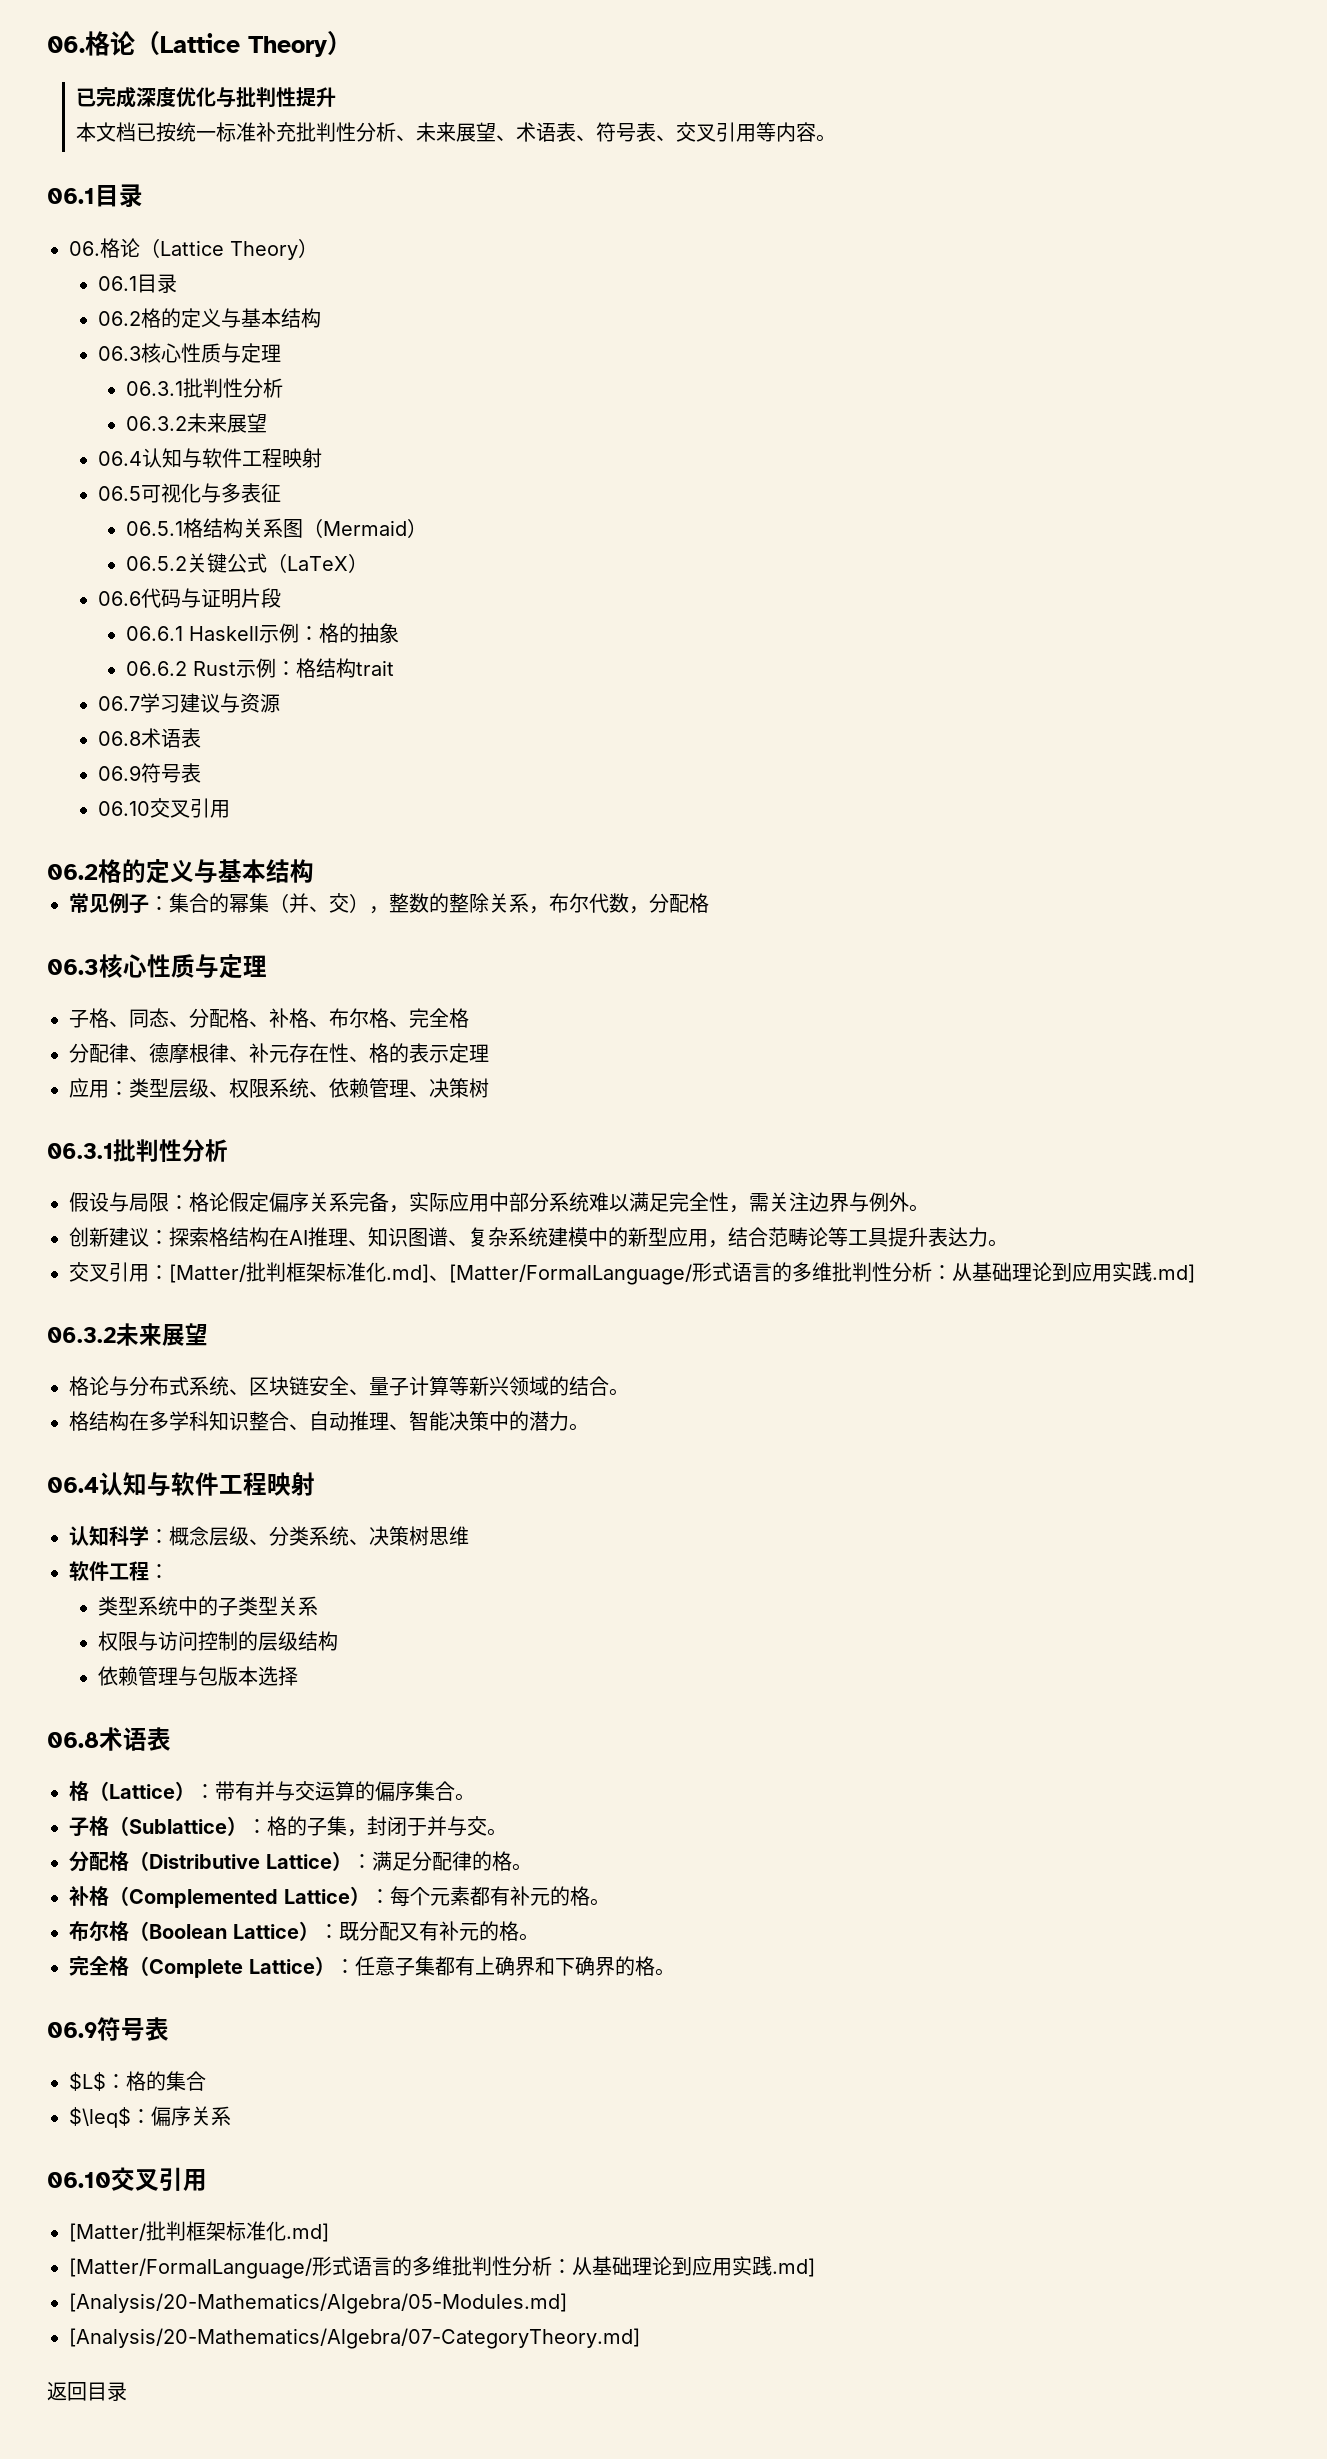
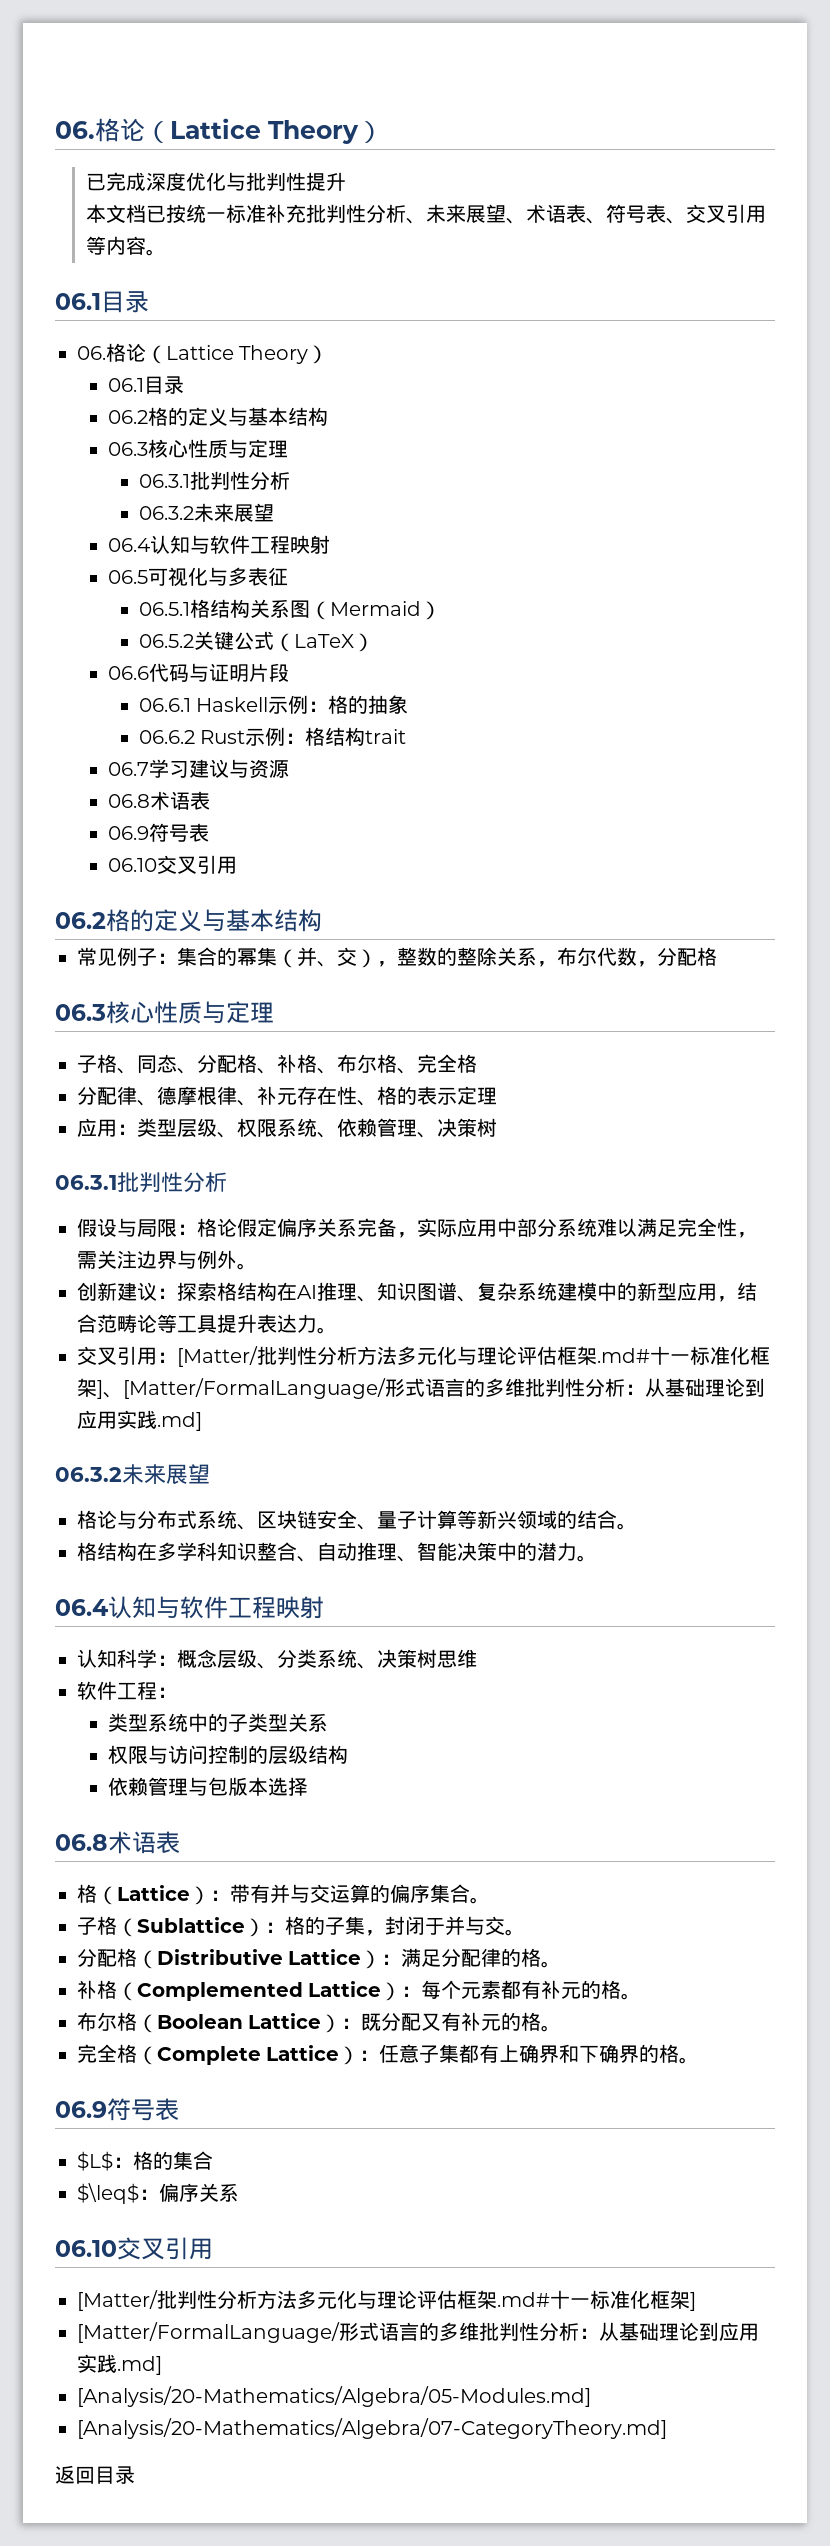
- 交叉引用：[Matter/批判框架标准化.md]、[Matter/FormalLanguage/形式语言的多维批判性分析：从基础理论到应用实践.md]
+ 交叉引用：[Matter/批判性分析方法多元化与理论评估框架.md#十一标准化框架]、[Matter/FormalLanguage/形式语言的多维批判性分析：从基础理论到应用实践.md]
  $\leq$：偏序关系
  06.10交叉引用
- [Matter/批判框架标准化.md]
+ [Matter/批判性分析方法多元化与理论评估框架.md#十一标准化框架]

